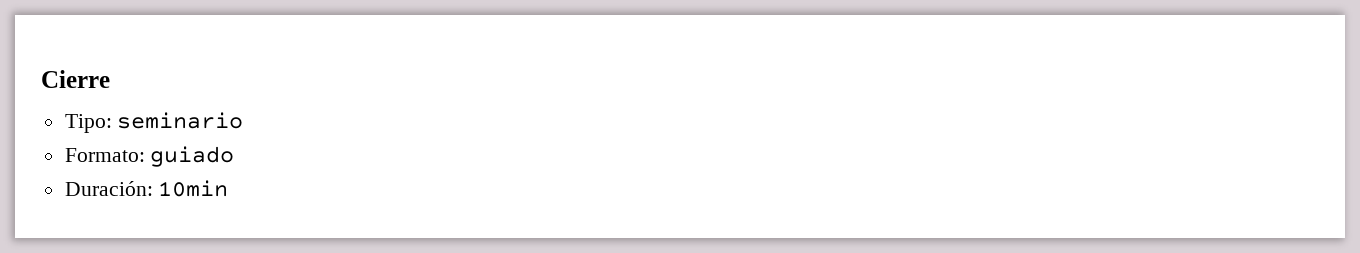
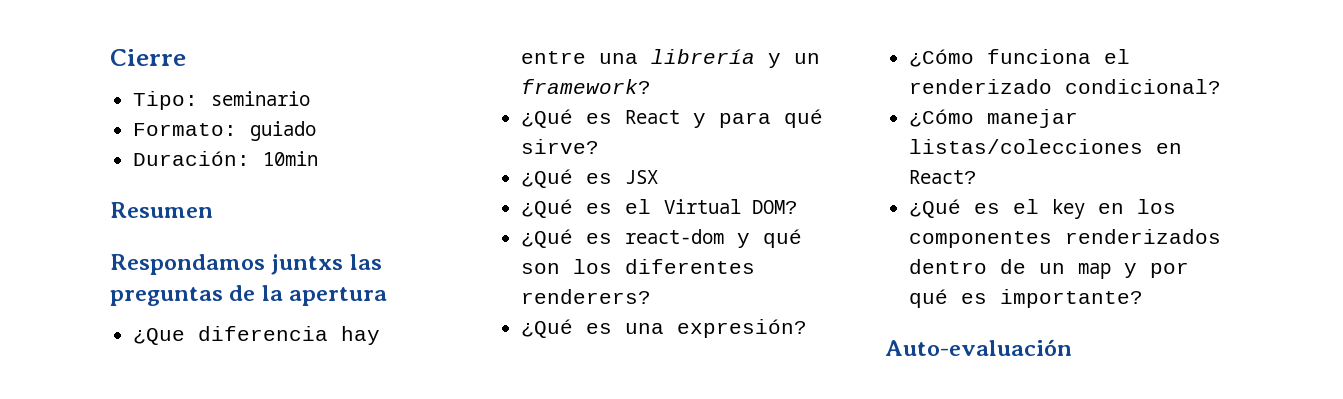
+ Resumen
+ Respondamos juntxs las preguntas de la apertura
+ ¿Que diferencia hay entre una librería y un framework?
+ ¿Qué es React y para qué sirve?
+ ¿Qué es JSX
+ ¿Qué es el Virtual DOM?
+ ¿Qué es react-dom y qué son los diferentes renderers?
+ ¿Qué es una expresión?
+ ¿Cómo funciona el renderizado condicional?
+ ¿Cómo manejar listas/colecciones en React?
+ ¿Qué es el key en los componentes renderizados dentro de un map y por qué es importante?
+ Auto-evaluación

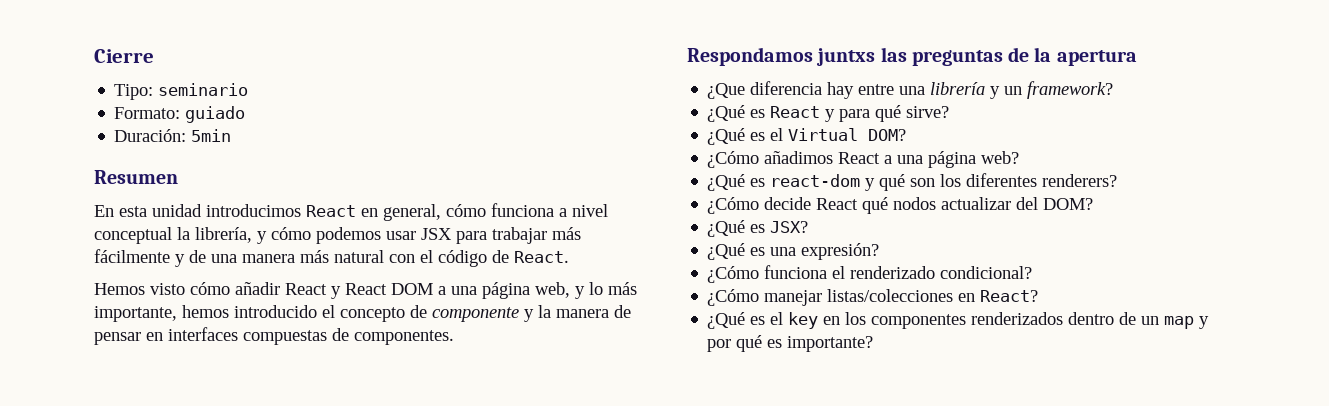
- Duración: 10min
+ Duración: 5min
+ En esta unidad introducimos React en general, cómo funciona a nivel conceptual la librería, y cómo podemos usar JSX para trabajar más fácilmente y de una manera más natural con el código de React.
+ Hemos visto cómo añadir React y React DOM a una página web, y lo más importante, hemos introducido el concepto de componente y la manera de pensar en interfaces compuestas de componentes.
- ¿Qué es JSX
+ ¿Cómo añadimos React a una página web?
+ ¿Cómo decide React qué nodos actualizar del DOM?
+ ¿Qué es JSX?
- Auto-evaluación

